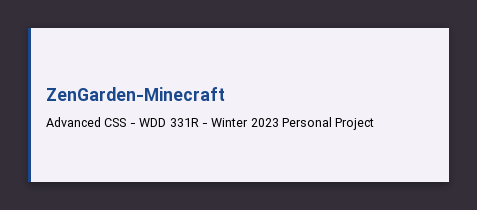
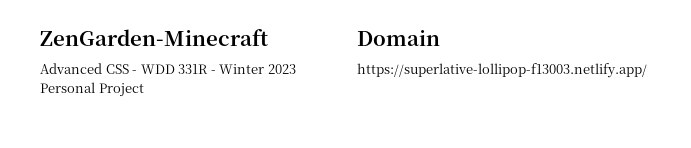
+ Domain
+ https://superlative-lollipop-f13003.netlify.app/

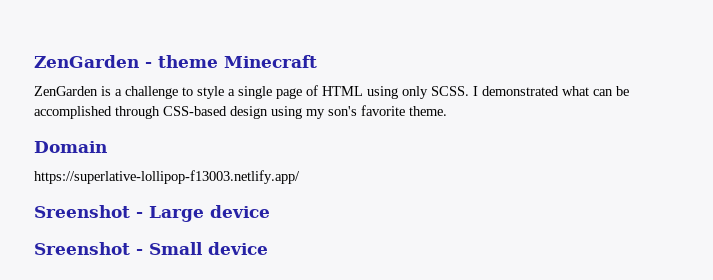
- ZenGarden-Minecraft
- Advanced CSS - WDD 331R - Winter 2023 Personal Project
+ ZenGarden - theme Minecraft
+ ZenGarden is a challenge to style a single page of HTML using only SCSS. I demonstrated what can be accomplished through CSS-based design using my son's favorite theme.
  Domain
  https://superlative-lollipop-f13003.netlify.app/
+ Sreenshot - Large device
+ Sreenshot - Small device

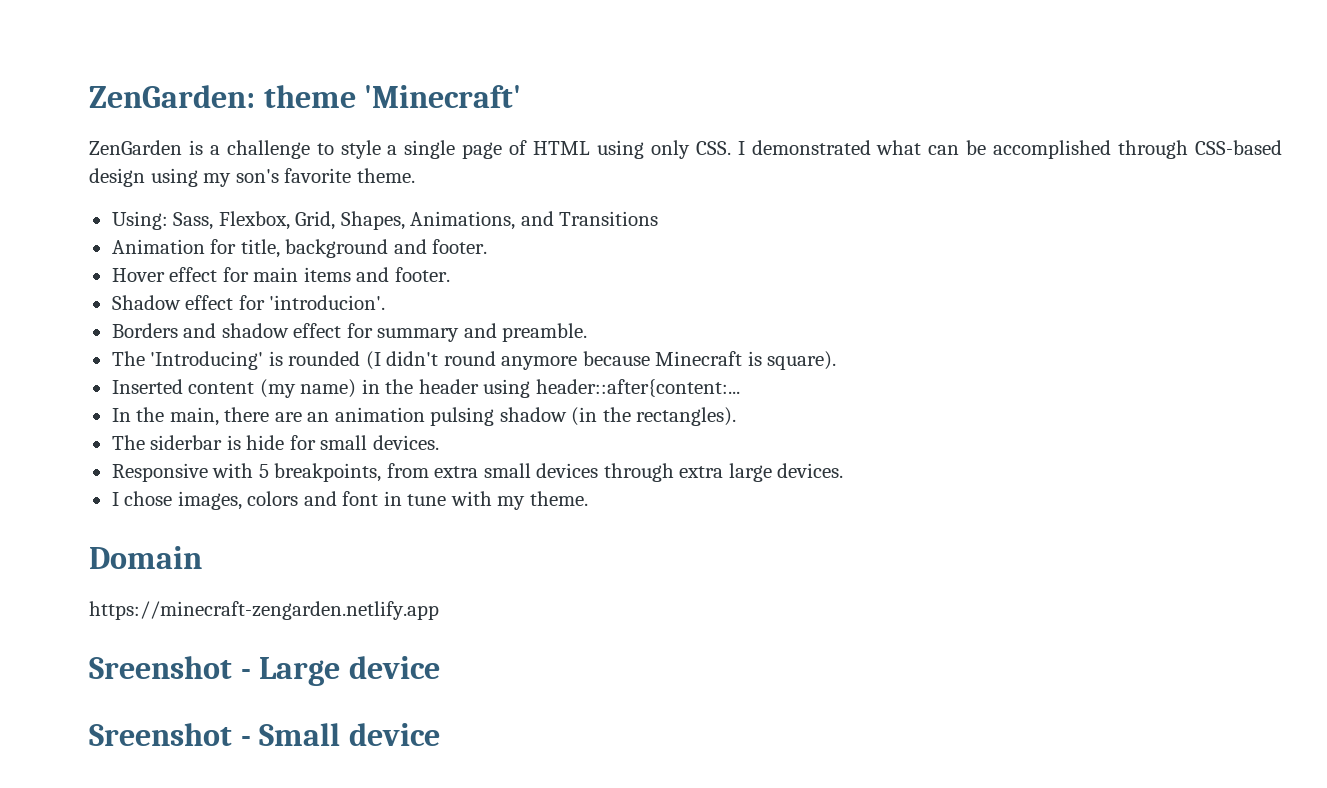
- ZenGarden - theme Minecraft
+ ZenGarden: theme 'Minecraft'
- ZenGarden is a challenge to style a single page of HTML using only SCSS. I demonstrated what can be accomplished through CSS-based design using my son's favorite theme.
+ ZenGarden is a challenge to style a single page of HTML using only CSS. I demonstrated what can be accomplished through CSS-based design using my son's favorite theme.
+ Using: Sass, Flexbox, Grid, Shapes, Animations, and Transitions
+ Animation for title, background and footer.
+ Hover effect for main items and footer.
+ Shadow effect for 'introducion'.
+ Borders and shadow effect for summary and preamble.
+ The 'Introducing' is rounded (I didn't round anymore because Minecraft is square).
+ Inserted content (my name) in the header using header::after{content:...
+ In the main, there are an animation pulsing shadow (in the rectangles).
+ The siderbar is hide for small devices.
+ Responsive with 5 breakpoints, from extra small devices through extra large devices.
+ I chose images, colors and font in tune with my theme.
- https://superlative-lollipop-f13003.netlify.app/
+ https://minecraft-zengarden.netlify.app

